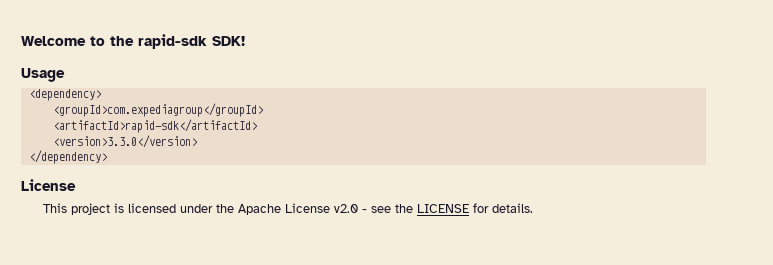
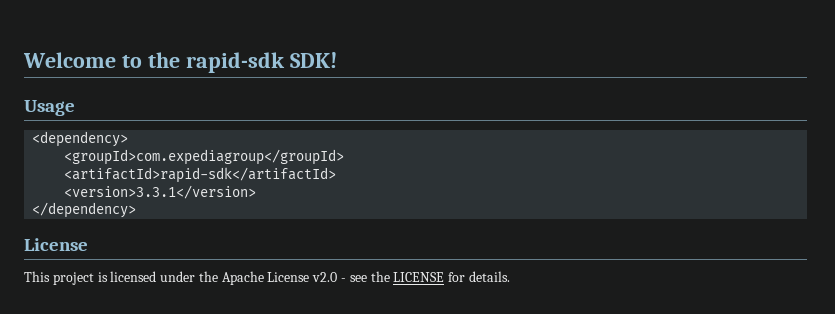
- <version>3.3.0</version>
+ <version>3.3.1</version>

